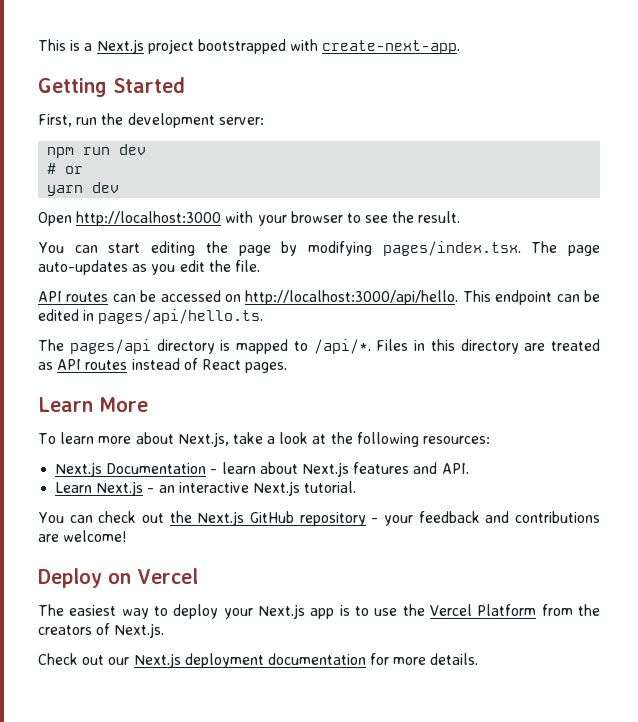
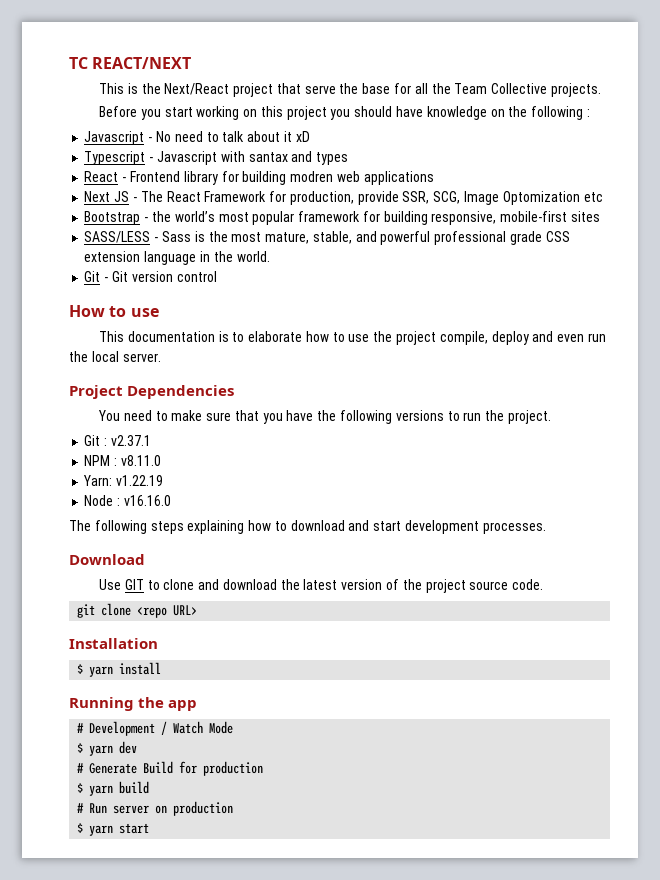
- This is a Next.js project bootstrapped with create-next-app.
- Getting Started
- First, run the development server:
- npm run dev
- # or
- yarn dev
- Open http://localhost:3000 with your browser to see the result.
- You can start editing the page by modifying pages/index.tsx. The page auto-updates as you edit the file.
- API routes can be accessed on http://localhost:3000/api/hello. This endpoint can be edited in pages/api/hello.ts.
- The pages/api directory is mapped to /api/*. Files in this directory are treated as API routes instead of React pages.
- Learn More
- To learn more about Next.js, take a look at the following resources:
- Next.js Documentation - learn about Next.js features and API.
- Learn Next.js - an interactive Next.js tutorial.
- You can check out the Next.js GitHub repository - your feedback and contributions are welcome!
- Deploy on Vercel
- The easiest way to deploy your Next.js app is to use the Vercel Platform from the creators of Next.js.
- Check out our Next.js deployment documentation for more details.
+ TC REACT/NEXT
+ This is the Next/React project that serve the base for all the Team Collective projects.
+ Before you start working on this project you should have knowledge on the following :
+ Javascript - No need to talk about it xD
+ Typescript - Javascript with santax and types
+ React - Frontend library for building modren web applications
+ Next JS - The React Framework for production, provide SSR, SCG, Image Optomization etc
+ Bootstrap - the world’s most popular framework for building responsive, mobile-first sites
+ SASS/LESS - Sass is the most mature, stable, and powerful professional grade CSS extension language in the world.
+ Git - Git version control
+ How to use
+ This documentation is to elaborate how to use the project compile, deploy and even run the local server.
+ Project Dependencies
+ You need to make sure that you have the following versions to run the project.
+ Git : v2.37.1
+ NPM : v8.11.0
+ Yarn: v1.22.19
+ Node : v16.16.0
+ The following steps explaining how to download and start development processes.
+ Download
+ Use GIT to clone and download the latest version of the project source code.
+ git clone <repo URL>
+ Installation
+ $ yarn install
+ Running the app
+ # Development / Watch Mode
+ $ yarn dev
+ # Generate Build for production
+ $ yarn build
+ # Run server on production
+ $ yarn start

